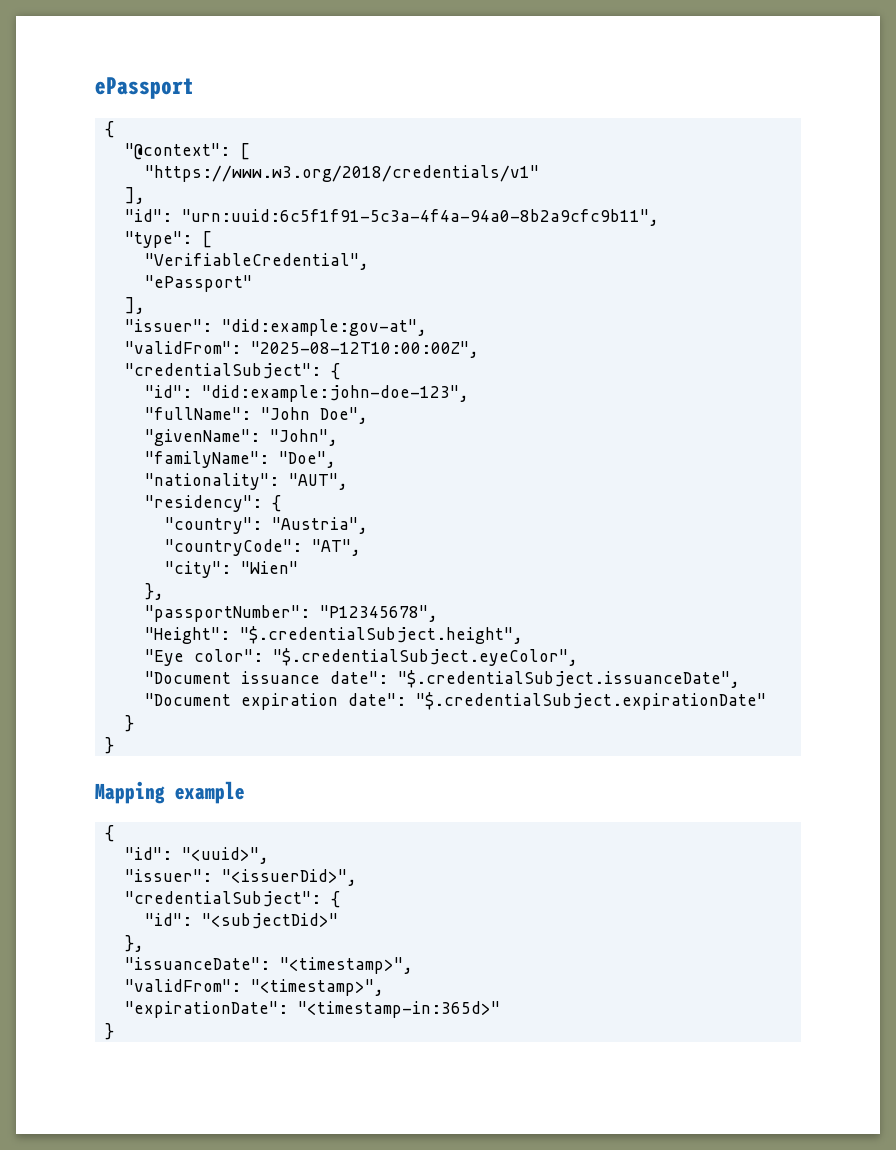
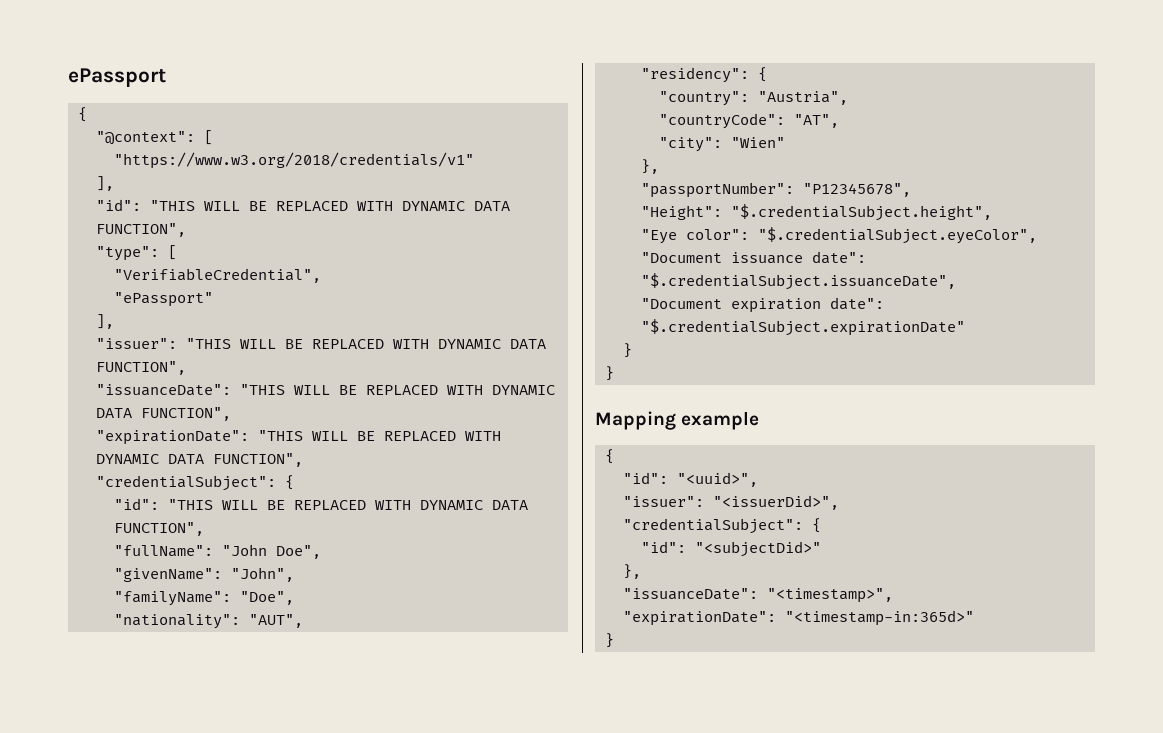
  "https://www.w3.org/2018/credentials/v1"
  ],
- "id": "urn:uuid:6c5f1f91-5c3a-4f4a-94a0-8b2a9cfc9b11",
+ "id": "THIS WILL BE REPLACED WITH DYNAMIC DATA FUNCTION",
- "issuer": "did:example:gov-at",
- "validFrom": "2025-08-12T10:00:00Z",
+ "issuer": "THIS WILL BE REPLACED WITH DYNAMIC DATA FUNCTION",
+ "issuanceDate": "THIS WILL BE REPLACED WITH DYNAMIC DATA FUNCTION",
+ "expirationDate": "THIS WILL BE REPLACED WITH DYNAMIC DATA FUNCTION",
  "credentialSubject": {
- "id": "did:example:john-doe-123",
+ "id": "THIS WILL BE REPLACED WITH DYNAMIC DATA FUNCTION",
- "validFrom": "<timestamp>",

